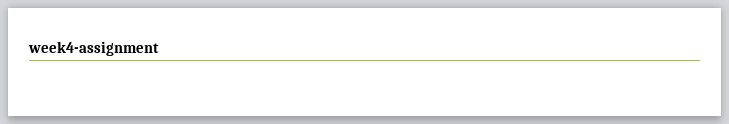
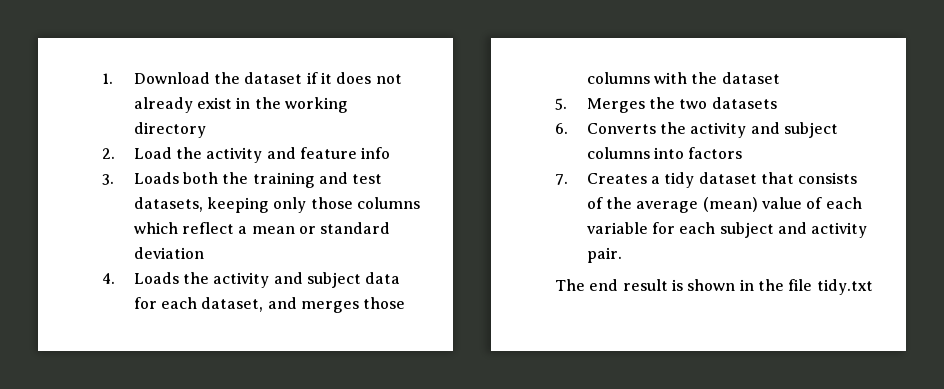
- week4-assignment
+ 1. Download the dataset if it does not already exist in the working directory
+ 2. Load the activity and feature info
+ 3. Loads both the training and test datasets, keeping only those columns which reflect a mean or standard deviation
+ 4. Loads the activity and subject data for each dataset, and merges those columns with the dataset
+ 5. Merges the two datasets
+ 6. Converts the activity and subject columns into factors
+ 7. Creates a tidy dataset that consists of the average (mean) value of each variable for each subject and activity pair.
+ The end result is shown in the file tidy.txt

